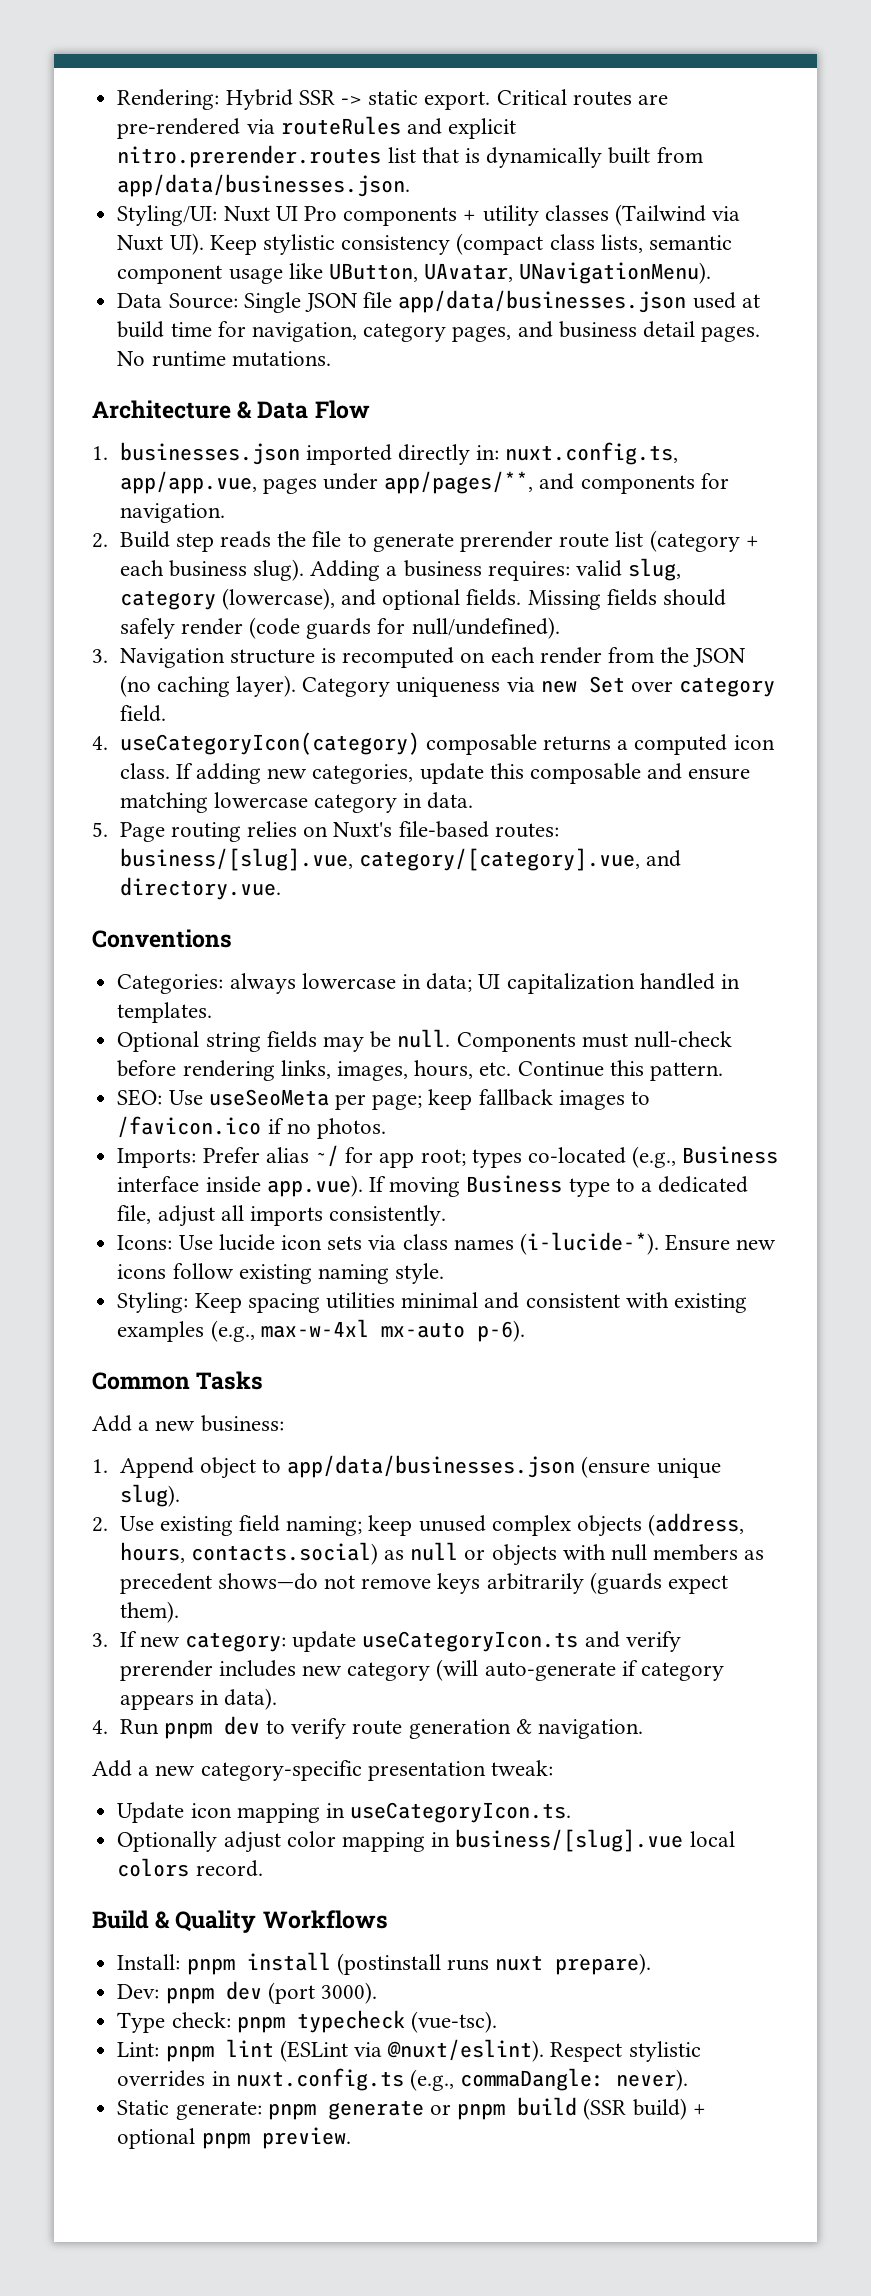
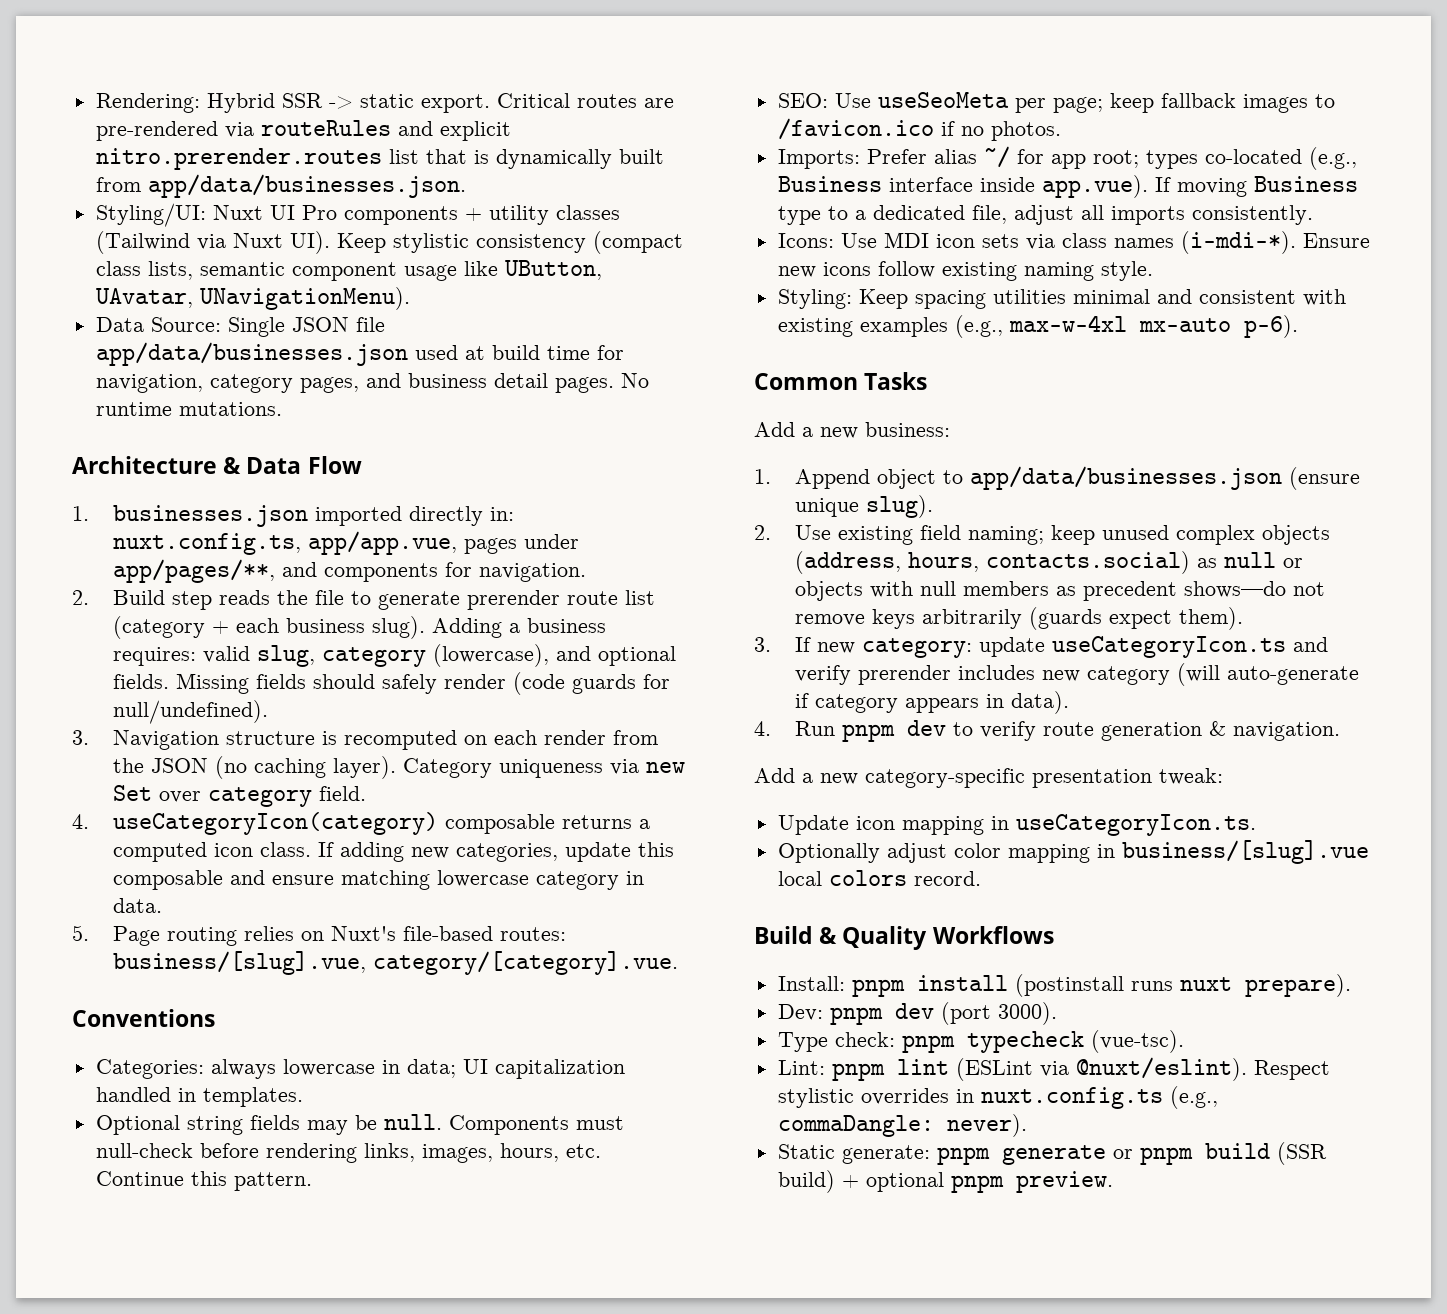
- 5. Page routing relies on Nuxt's file-based routes: business/[slug].vue, category/[category].vue, and directory.vue.
+ 5. Page routing relies on Nuxt's file-based routes: business/[slug].vue, category/[category].vue.
- Icons: Use lucide icon sets via class names (i-lucide-*).
+ Icons: Use MDI icon sets via class names (i-mdi-*).

